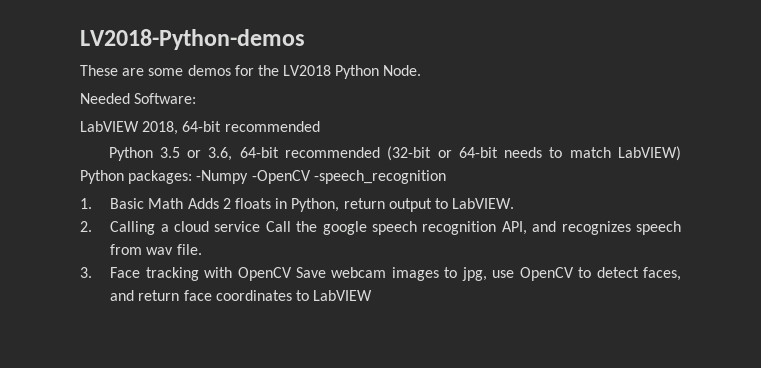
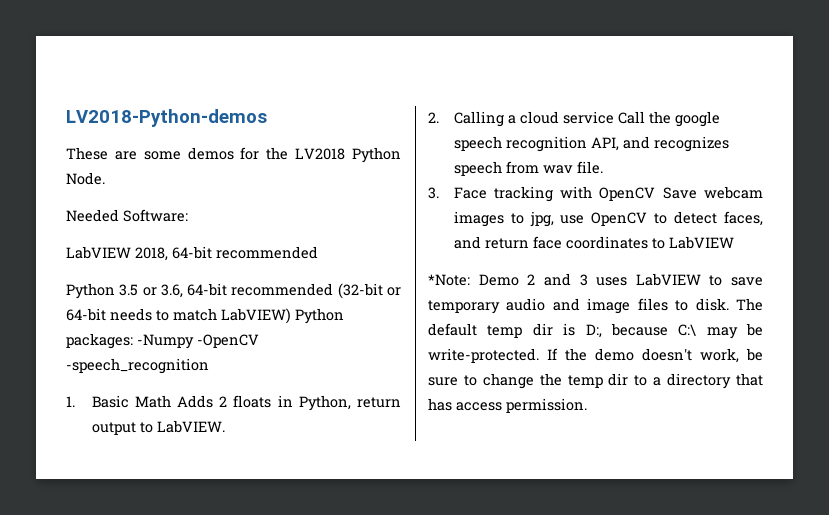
+ *Note: Demo 2 and 3 uses LabVIEW to save temporary audio and image files to disk. The default temp dir is D:, because C:\ may be write-protected. If the demo doesn't work, be sure to change the temp dir to a directory that has access permission.

